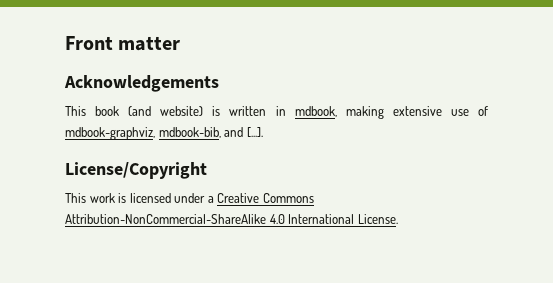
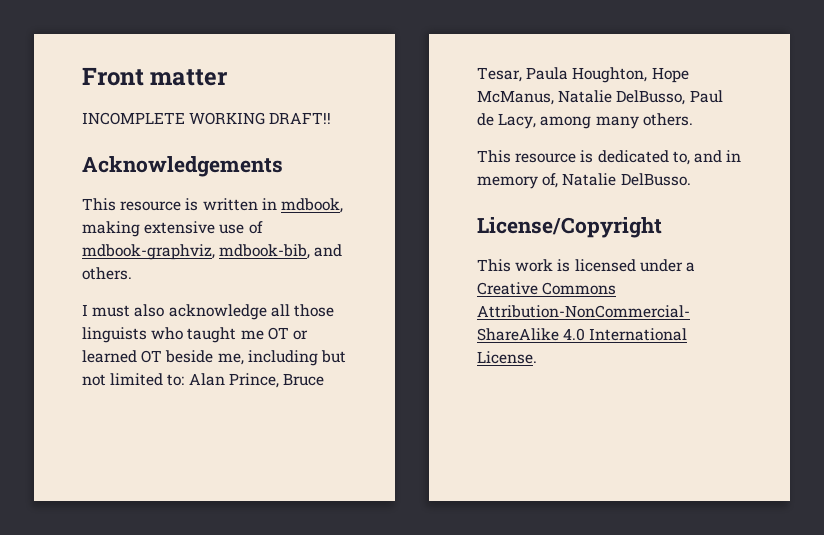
+ INCOMPLETE WORKING DRAFT!!
- This book (and website) is written in mdbook, making extensive use of mdbook-graphviz, mdbook-bib, and [...].
+ This resource is written in mdbook, making extensive use of mdbook-graphviz, mdbook-bib, and others.
+ I must also acknowledge all those linguists who taught me OT or learned OT beside me, including but not limited to: Alan Prince, Bruce Tesar, Paula Houghton, Hope McManus, Natalie DelBusso, Paul de Lacy, among many others.
+ This resource is dedicated to, and in memory of, Natalie DelBusso.

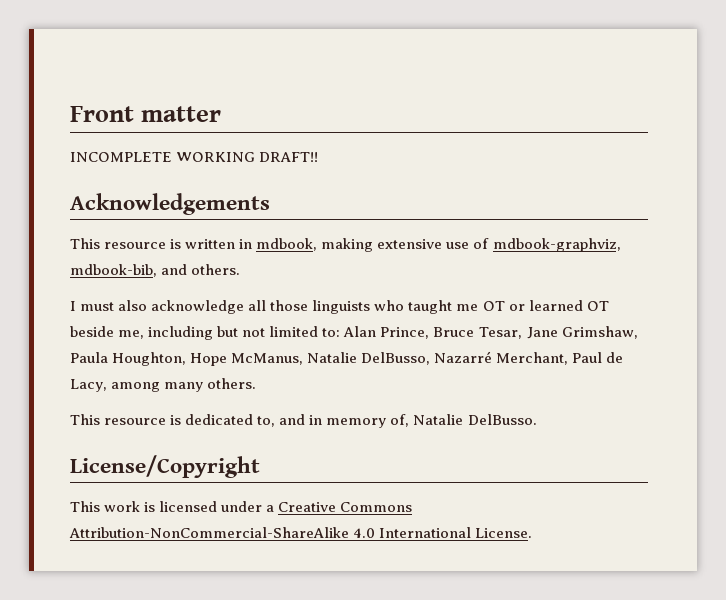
- I must also acknowledge all those linguists who taught me OT or learned OT beside me, including but not limited to: Alan Prince, Bruce Tesar, Paula Houghton, Hope McManus, Natalie DelBusso, Paul de Lacy, among many others.
+ I must also acknowledge all those linguists who taught me OT or learned OT beside me, including but not limited to: Alan Prince, Bruce Tesar, Jane Grimshaw, Paula Houghton, Hope McManus, Natalie DelBusso, Nazarré Merchant, Paul de Lacy, among many others.

